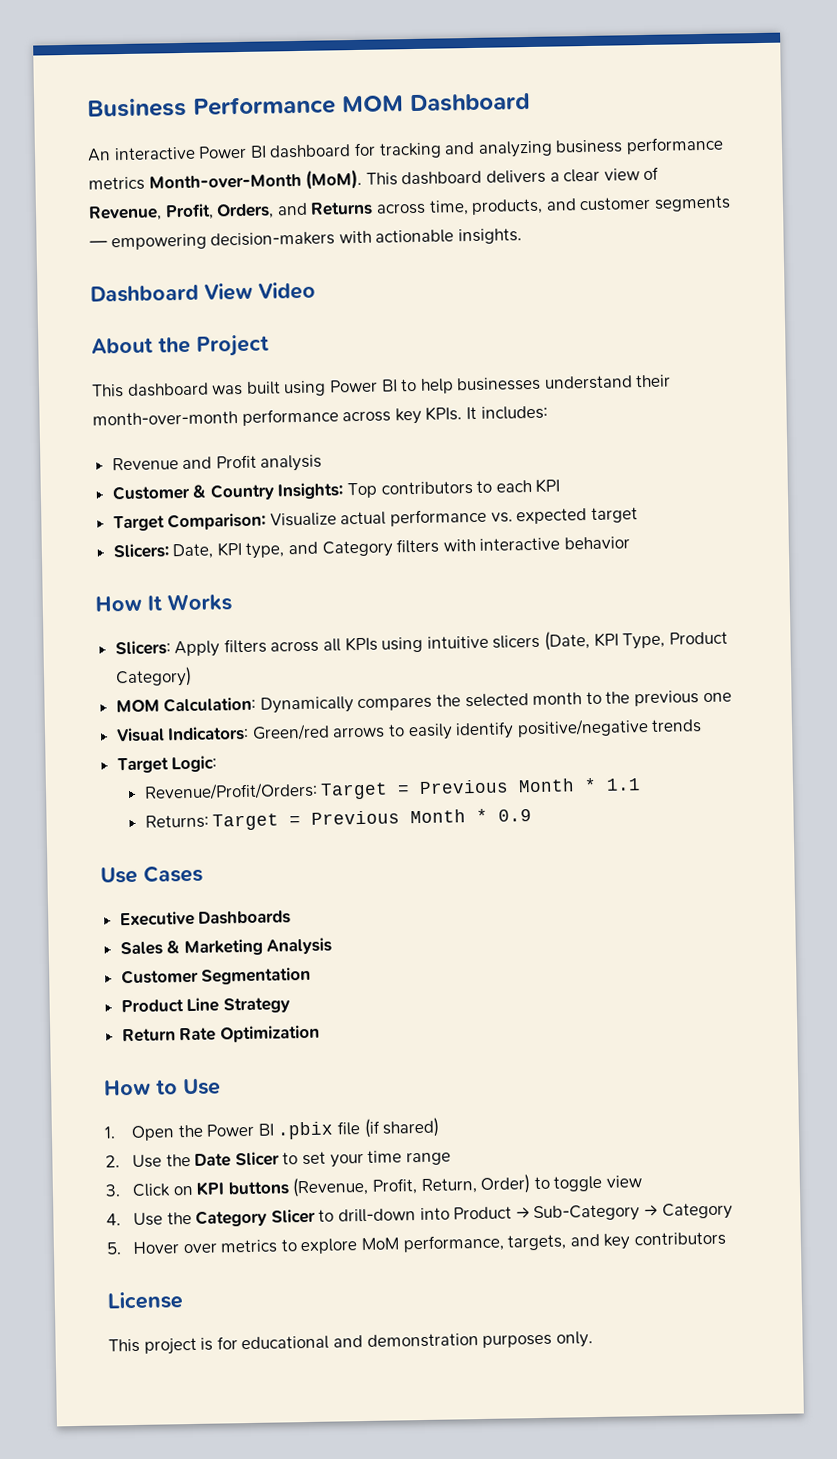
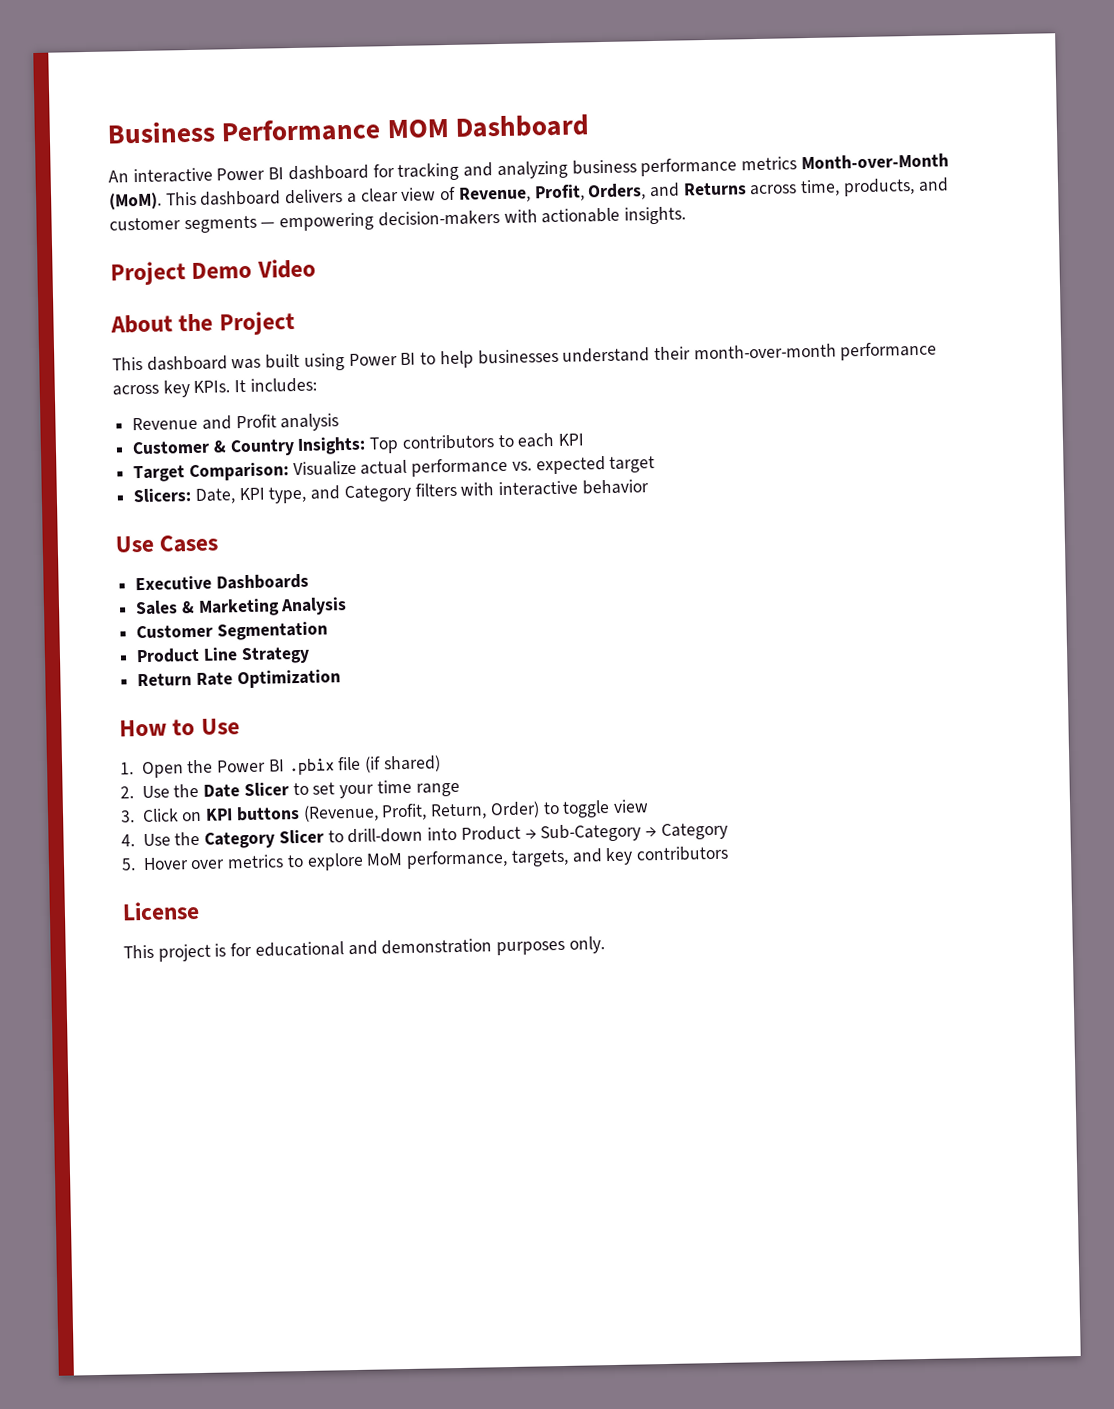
- Dashboard View Video
+ Project Demo Video
- How It Works
- Slicers: Apply filters across all KPIs using intuitive slicers (Date, KPI Type, Product Category)
- MOM Calculation: Dynamically compares the selected month to the previous one
- Visual Indicators: Green/red arrows to easily identify positive/negative trends
- Target Logic:
- Revenue/Profit/Orders: Target = Previous Month * 1.1
- Returns: Target = Previous Month * 0.9

